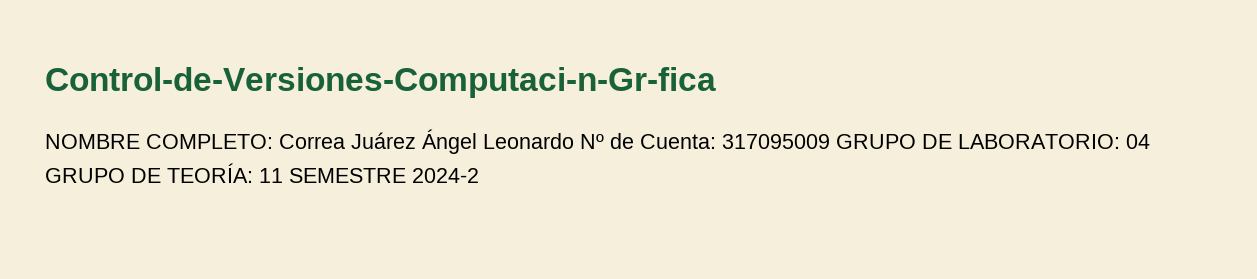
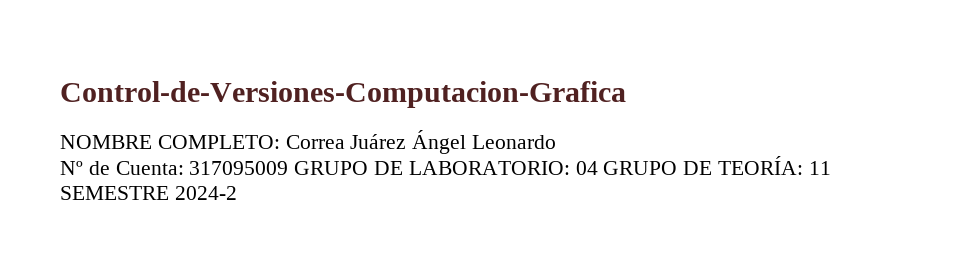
- Control-de-Versiones-Computaci-n-Gr-fica
+ Control-de-Versiones-Computacion-Grafica
- NOMBRE COMPLETO: Correa Juárez Ángel Leonardo Nº de Cuenta: 317095009 GRUPO DE LABORATORIO: 04 GRUPO DE TEORÍA: 11 SEMESTRE 2024-2
+ NOMBRE COMPLETO: Correa Juárez Ángel Leonardo
+ Nº de Cuenta: 317095009 GRUPO DE LABORATORIO: 04 GRUPO DE TEORÍA: 11 SEMESTRE 2024-2

